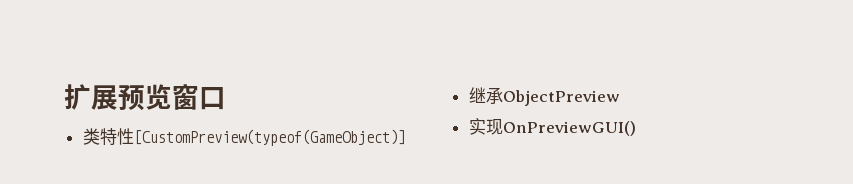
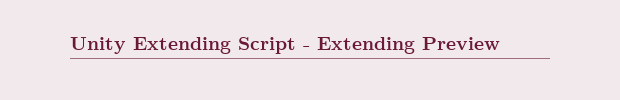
- 扩展预览窗口
- 类特性[CustomPreview(typeof(GameObject)]
- 继承ObjectPreview
- 实现OnPreviewGUI()
+ Unity Extending Script - Extending Preview

